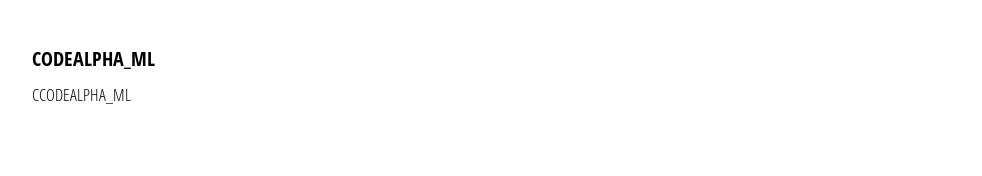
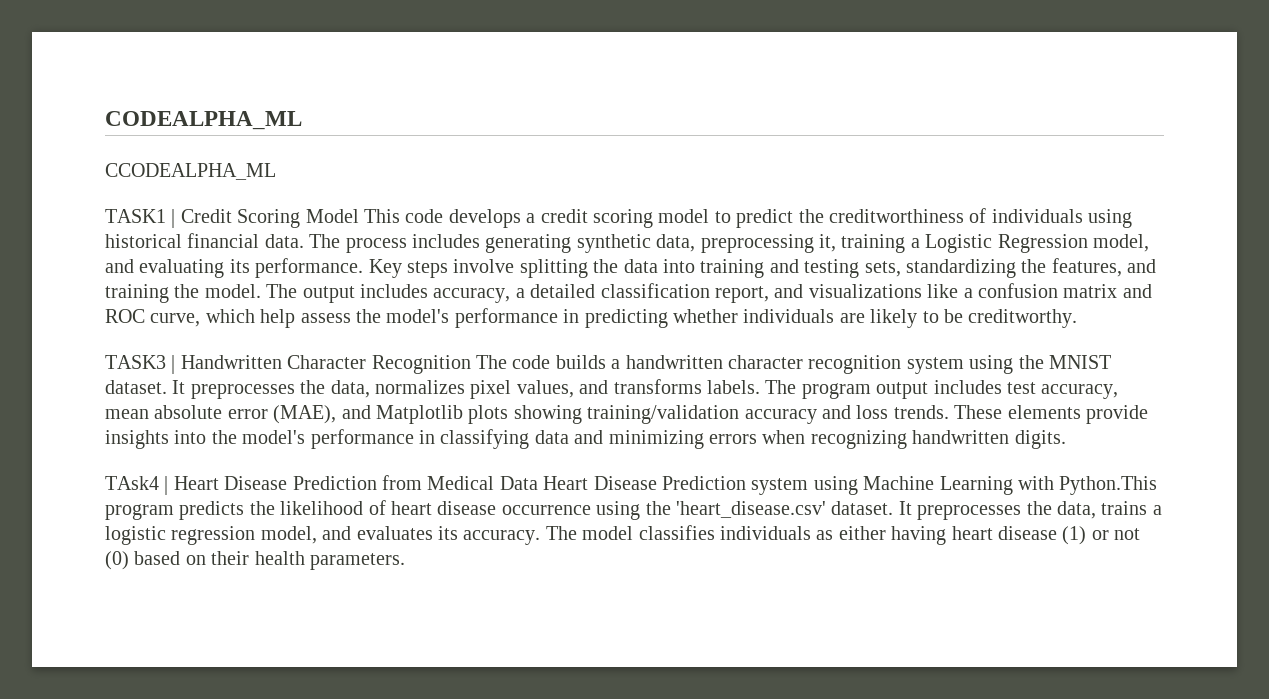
+ TASK1 | Credit Scoring Model This code develops a credit scoring model to predict the creditworthiness of individuals using historical financial data. The process includes generating synthetic data, preprocessing it, training a Logistic Regression model, and evaluating its performance. Key steps involve splitting the data into training and testing sets, standardizing the features, and training the model. The output includes accuracy, a detailed classification report, and visualizations like a confusion matrix and ROC curve, which help assess the model's performance in predicting whether individuals are likely to be creditworthy.
+ TASK3 | Handwritten Character Recognition The code builds a handwritten character recognition system using the MNIST dataset. It preprocesses the data, normalizes pixel values, and transforms labels. The program output includes test accuracy, mean absolute error (MAE), and Matplotlib plots showing training/validation accuracy and loss trends. These elements provide insights into the model's performance in classifying data and minimizing errors when recognizing handwritten digits.
+ TAsk4 | Heart Disease Prediction from Medical Data Heart Disease Prediction system using Machine Learning with Python.This program predicts the likelihood of heart disease occurrence using the 'heart_disease.csv' dataset. It preprocesses the data, trains a logistic regression model, and evaluates its accuracy. The model classifies individuals as either having heart disease (1) or not (0) based on their health parameters.

